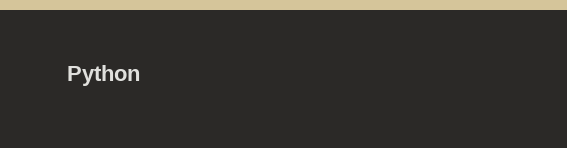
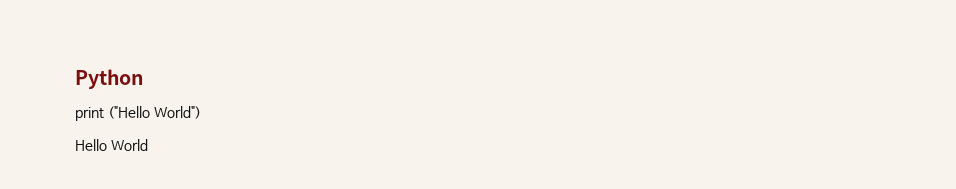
+ print ("Hello World")
+ Hello World

